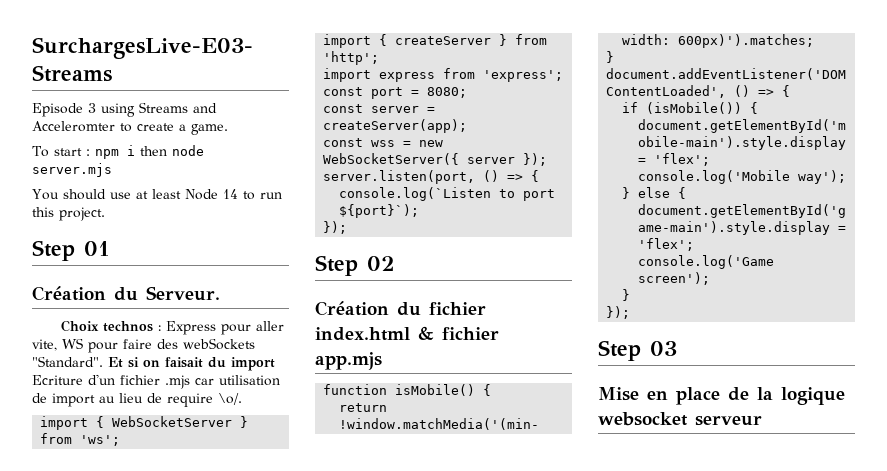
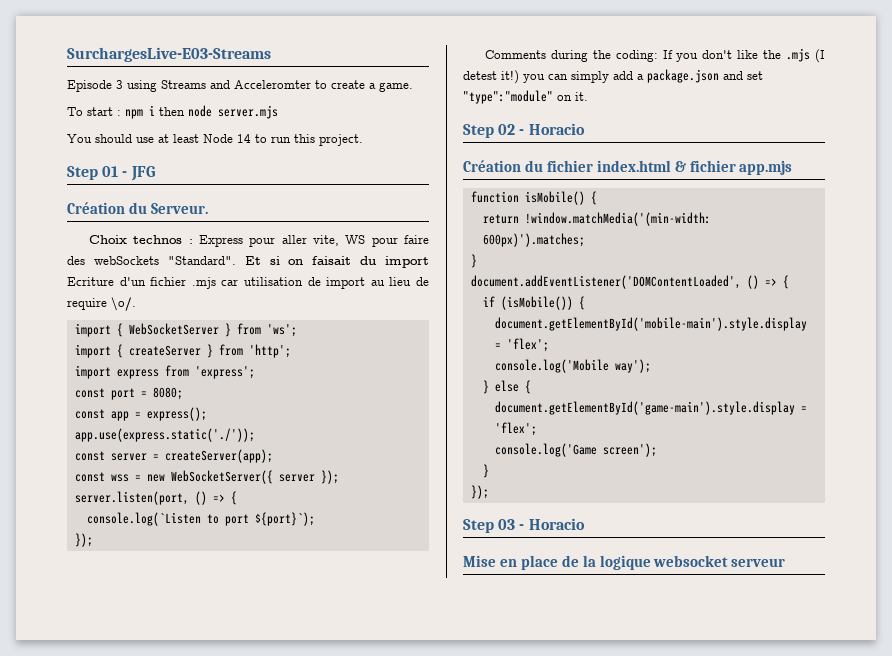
- Step 01
+ Step 01 - JFG
+ const app = express();
+ app.use(express.static('./'));
+ Comments during the coding: If you don't like the .mjs (I detest it!) you can simply add a package.json and set "type":"module" on it.
- Step 02
+ Step 02 - Horacio
- Step 03
+ Step 03 - Horacio

